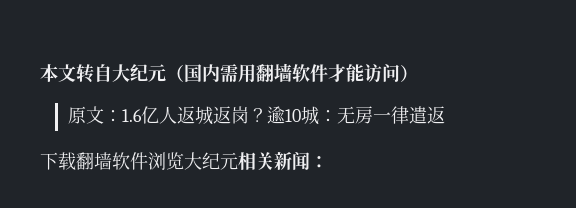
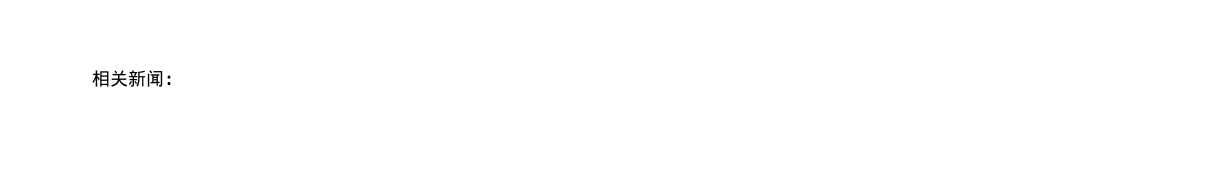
- 本文转自大纪元（国内需用翻墙软件才能访问）
- 原文：1.6亿人返城返岗？逾10城：无房一律遣返
- 下载翻墙软件浏览大纪元相关新闻：
+ 相关新闻：

